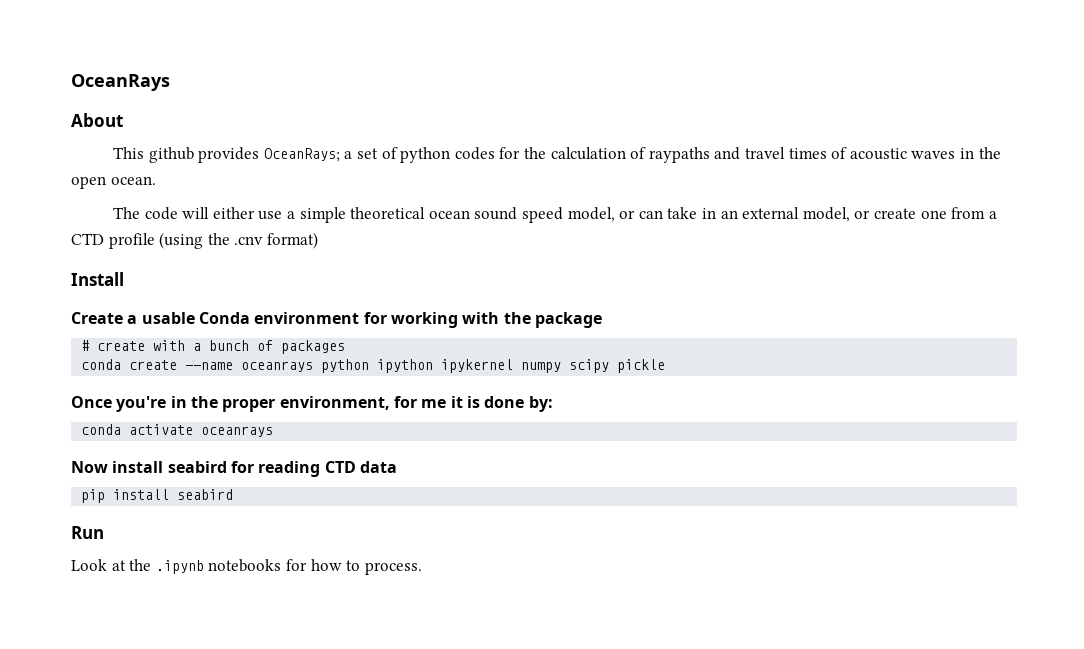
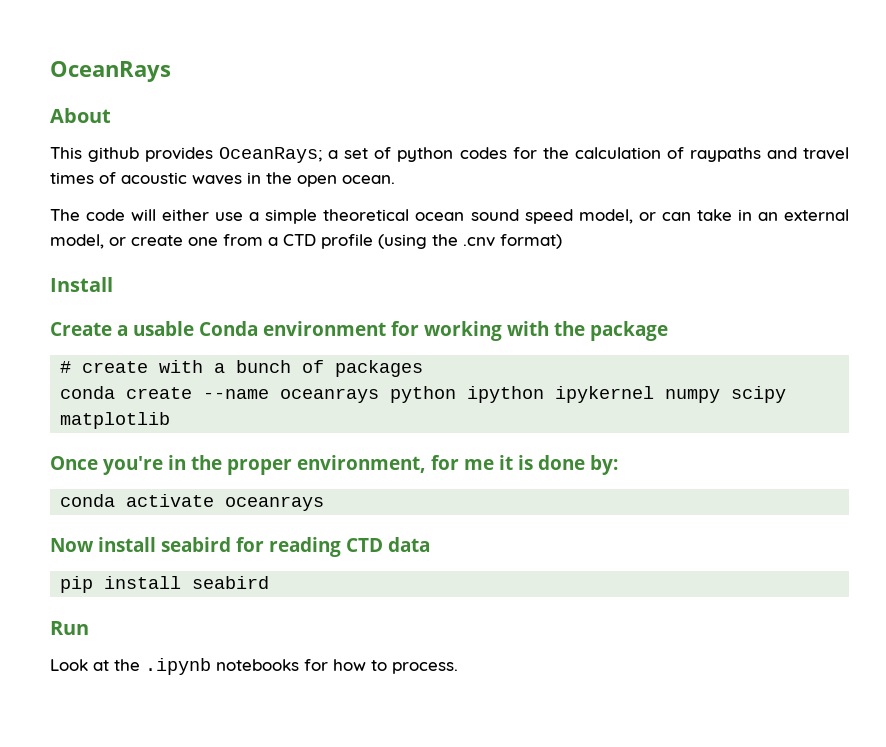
- conda create --name oceanrays python ipython ipykernel numpy scipy pickle
+ conda create --name oceanrays python ipython ipykernel numpy scipy matplotlib

